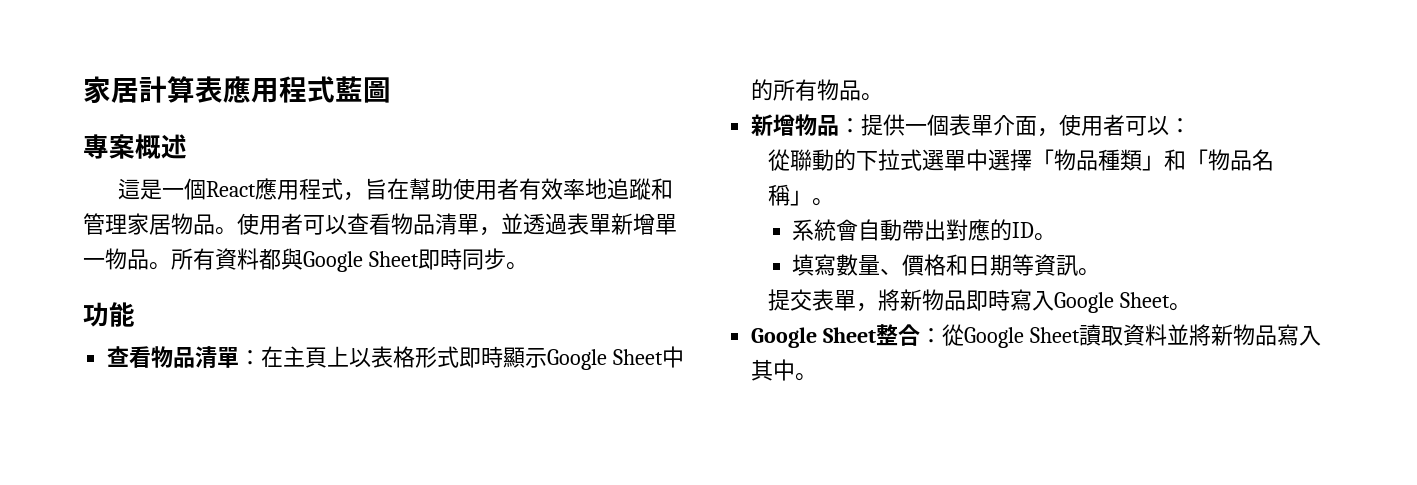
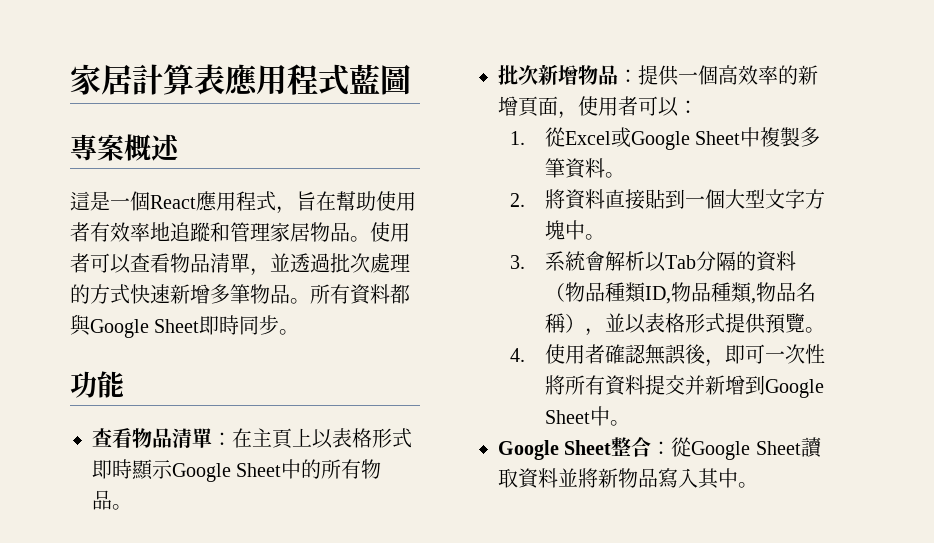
- 使用者可以查看物品清單，並透過表單新增單一物品。
+ 使用者可以查看物品清單，並透過批次處理的方式快速新增多筆物品。
- 新增物品：提供一個表單介面，使用者可以：
+ 批次新增物品：提供一個高效率的新增頁面，使用者可以：
- 從聯動的下拉式選單中選擇「物品種類」和「物品名稱」。
- 系統會自動帶出對應的ID。
- 填寫數量、價格和日期等資訊。
- 提交表單，將新物品即時寫入Google Sheet。
+ 1.從Excel或Google Sheet中複製多筆資料。
+ 2.將資料直接貼到一個大型文字方塊中。
+ 3.系統會解析以Tab分隔的資料（物品種類ID,物品種類,物品名稱），並以表格形式提供預覽。
+ 4.使用者確認無誤後，即可一次性將所有資料提交并新增到Google Sheet中。

